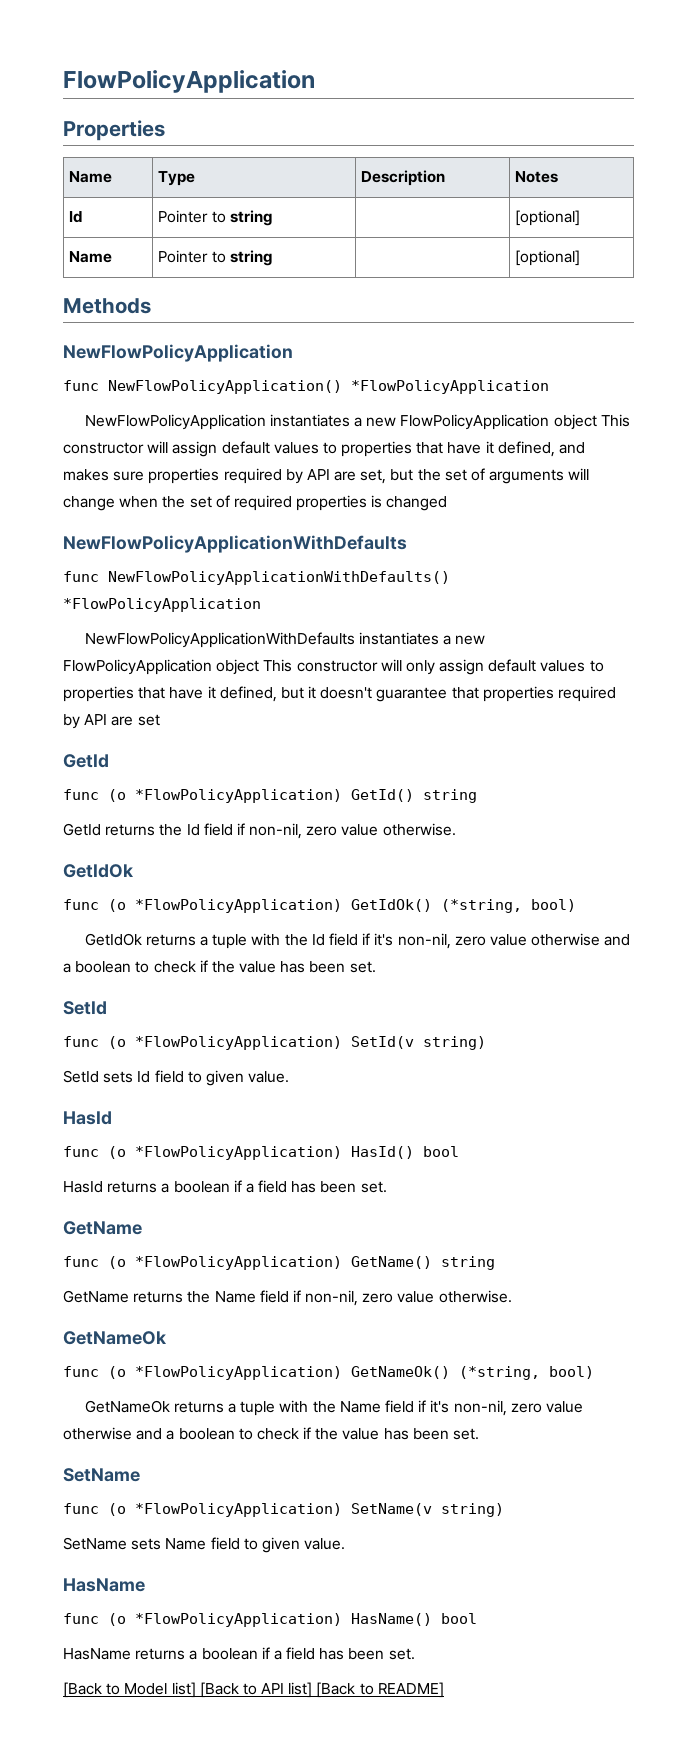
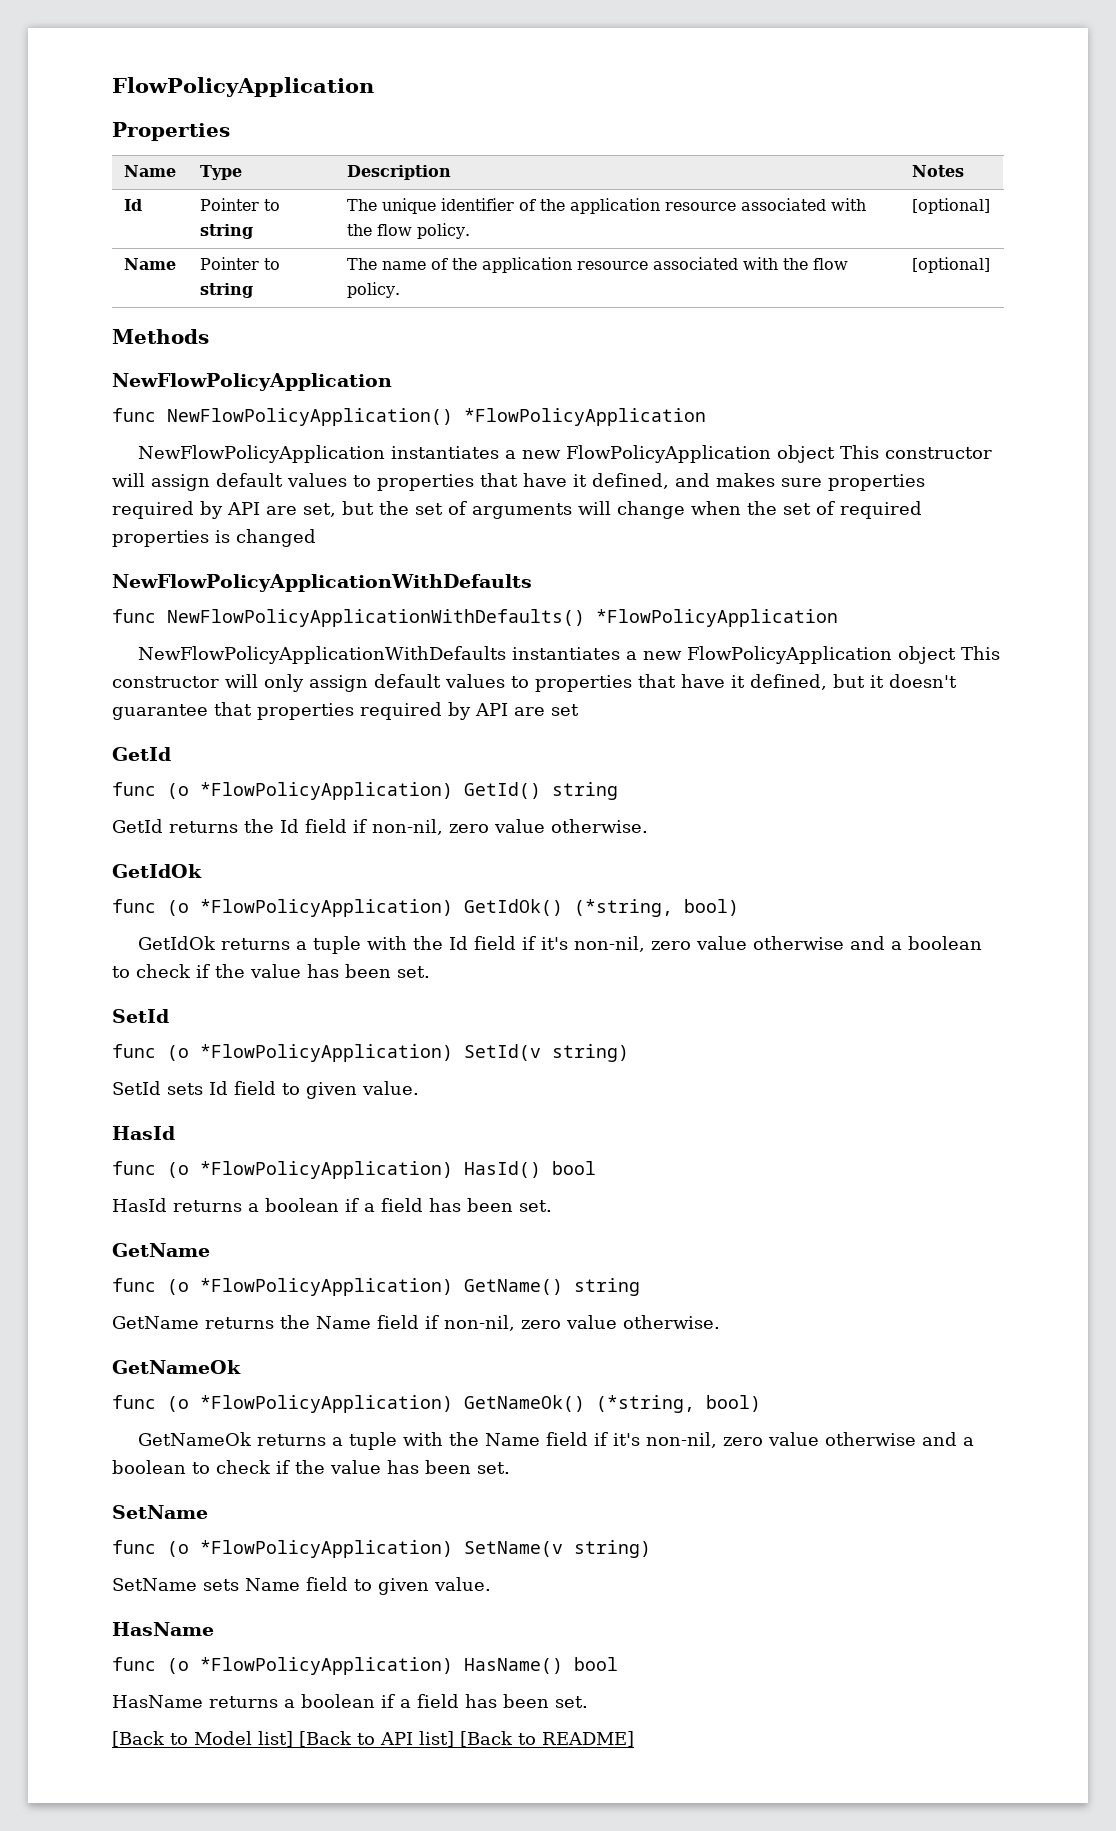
- Id | Pointer to string | | [optional]
+ Id | Pointer to string | The unique identifier of the application resource associated with the flow policy. | [optional]
- Name | Pointer to string | | [optional]
+ Name | Pointer to string | The name of the application resource associated with the flow policy. | [optional]

